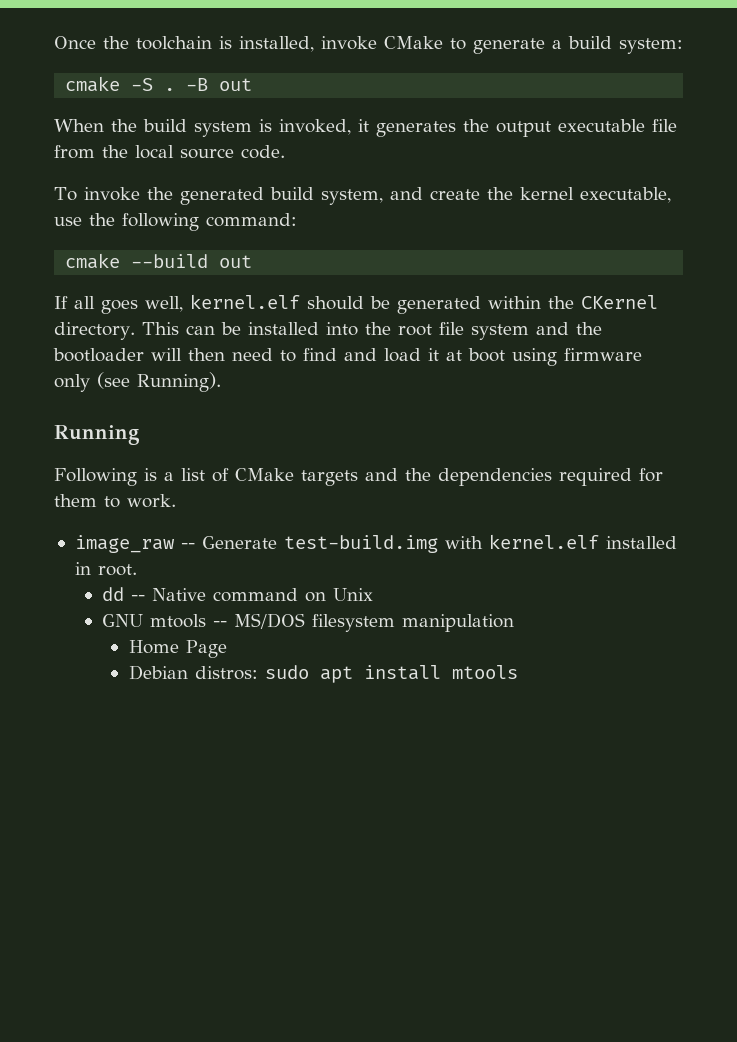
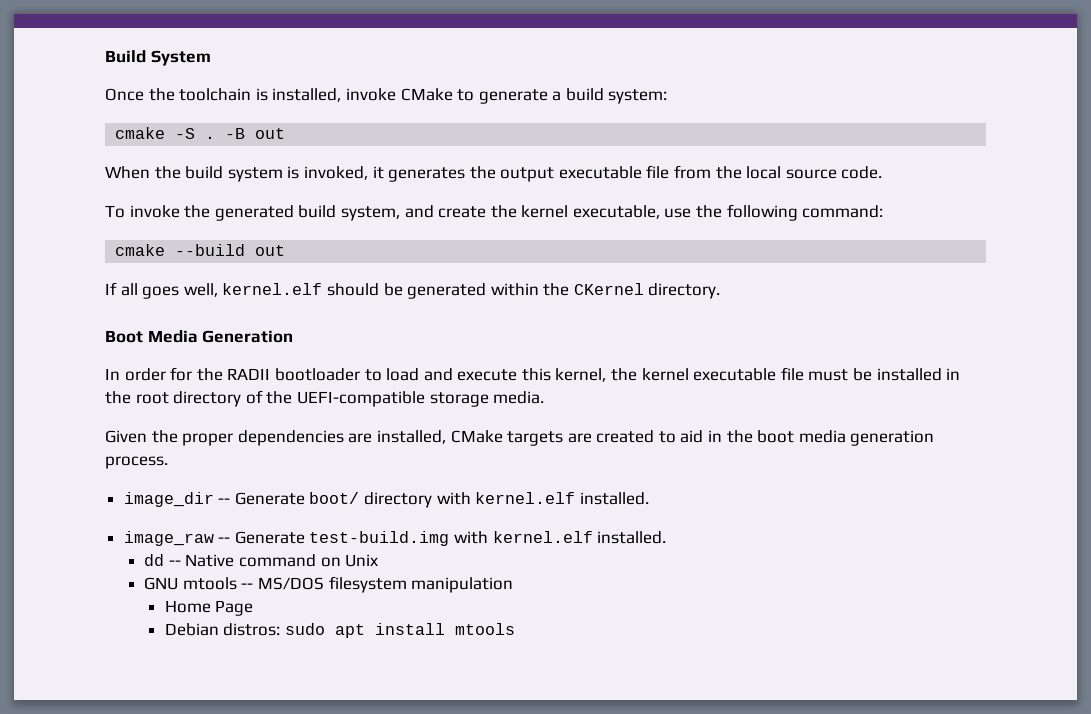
+ Build System
- If all goes well, kernel.elf should be generated within the CKernel directory. This can be installed into the root file system and the bootloader will then need to find and load it at boot using firmware only (see Running).
- Running
- Following is a list of CMake targets and the dependencies required for them to work.
+ If all goes well, kernel.elf should be generated within the CKernel directory.
+ Boot Media Generation
+ In order for the RADII bootloader to load and execute this kernel, the kernel executable file must be installed in the root directory of the UEFI-compatible storage media.
+ Given the proper dependencies are installed, CMake targets are created to aid in the boot media generation process.
+ image_dir -- Generate boot/ directory with kernel.elf installed.
- image_raw -- Generate test-build.img with kernel.elf installed in root.
+ image_raw -- Generate test-build.img with kernel.elf installed.

